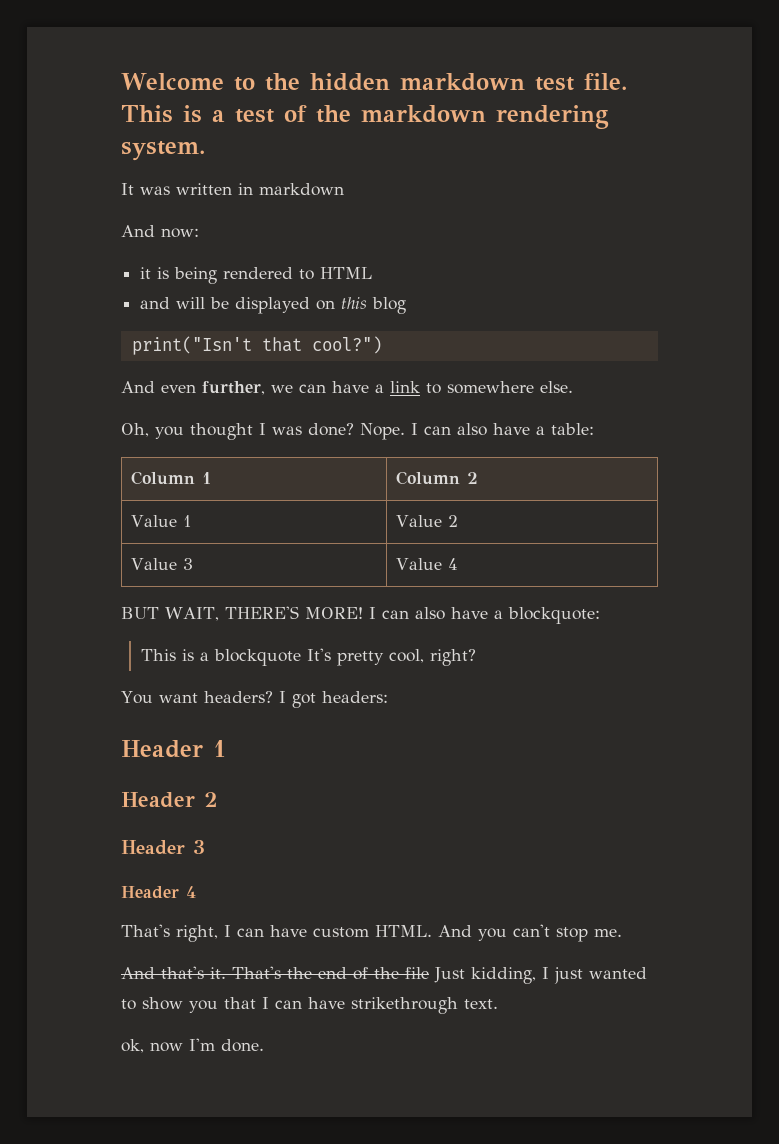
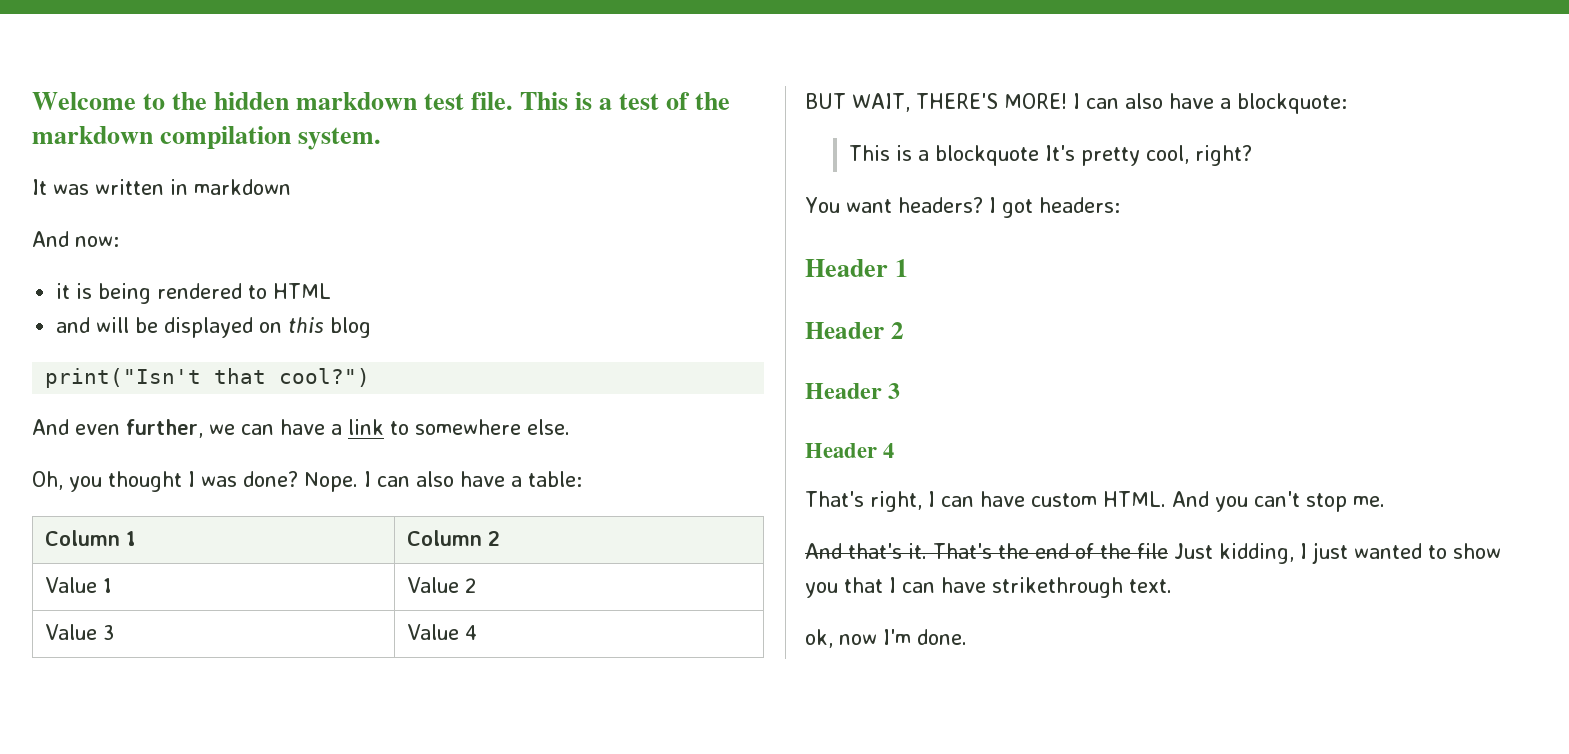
- This is a test of the markdown rendering system.
+ This is a test of the markdown compilation system.

